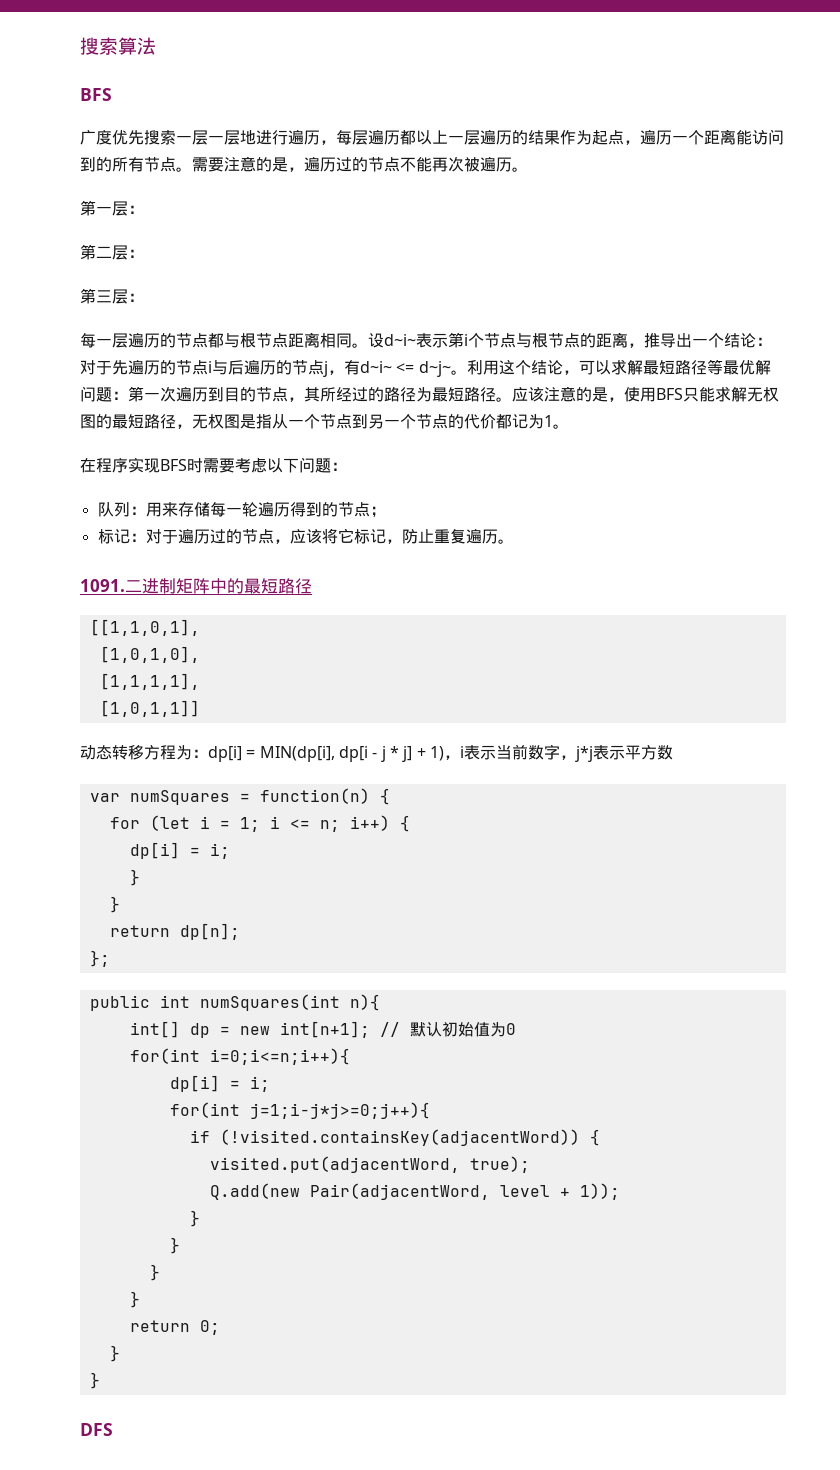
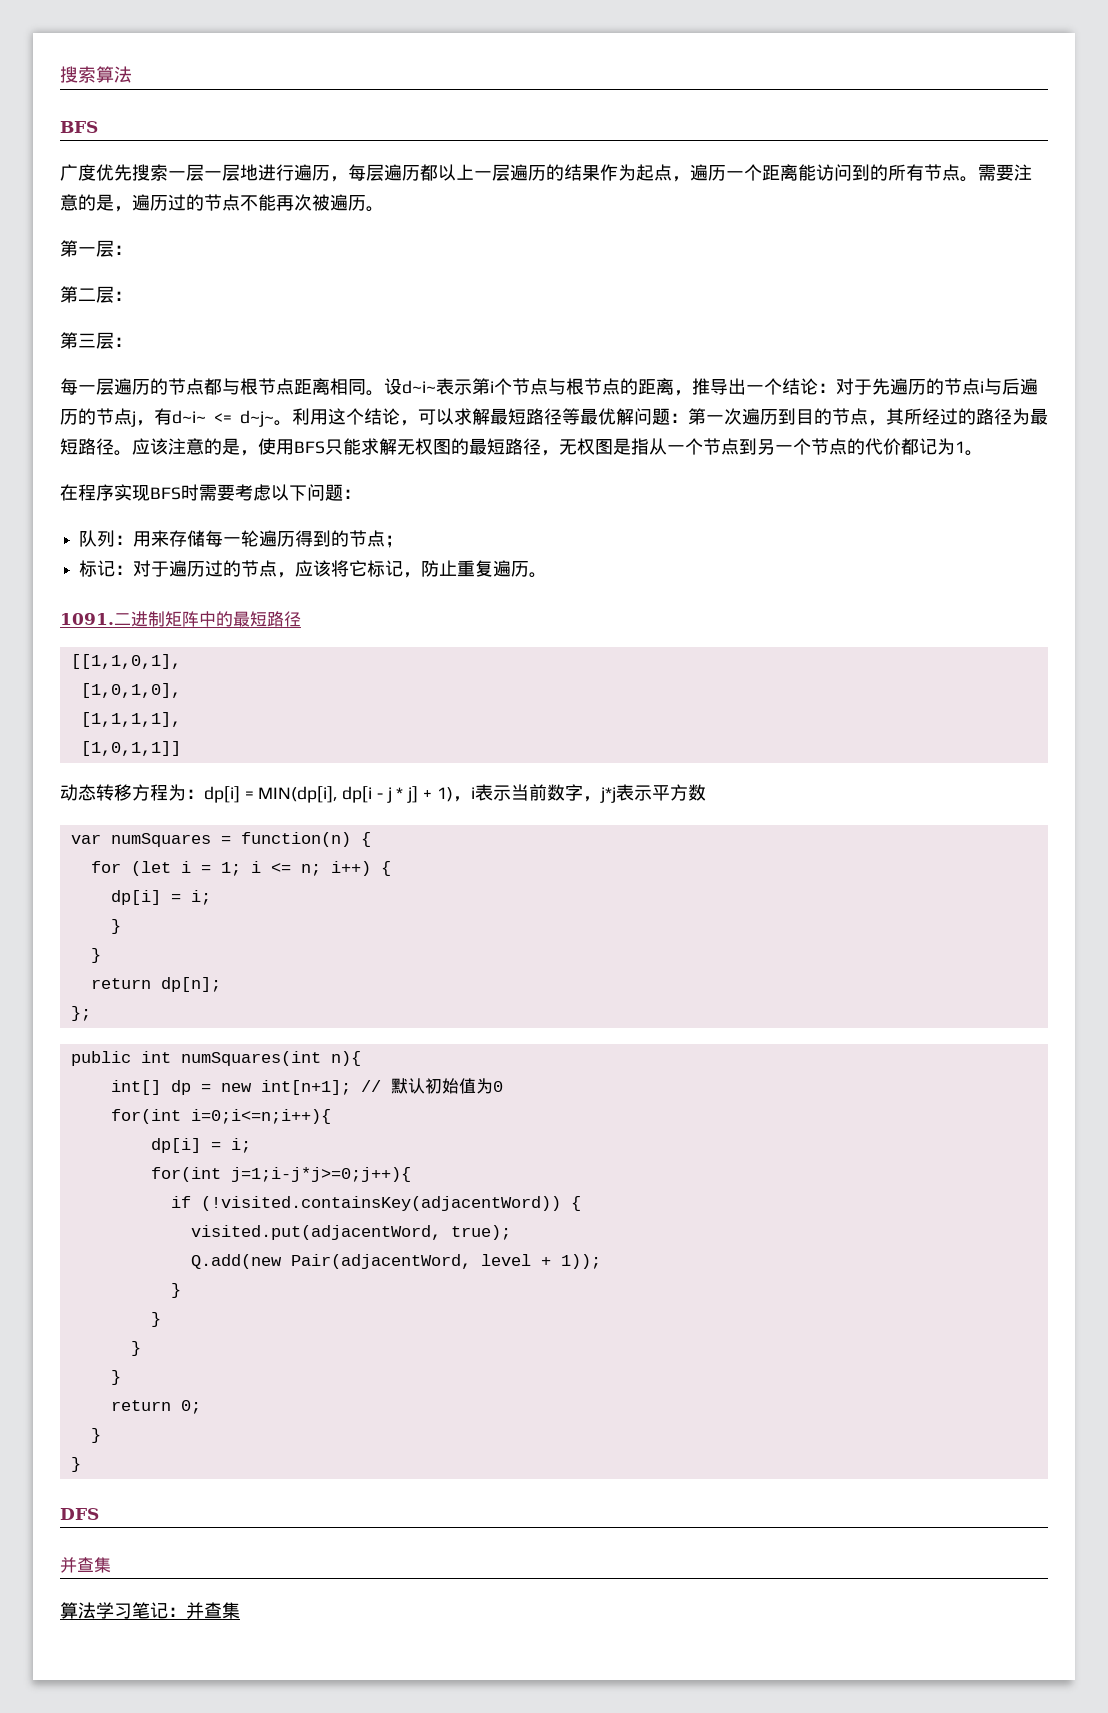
  DFS
+ 并查集
+ 算法学习笔记：并查集

